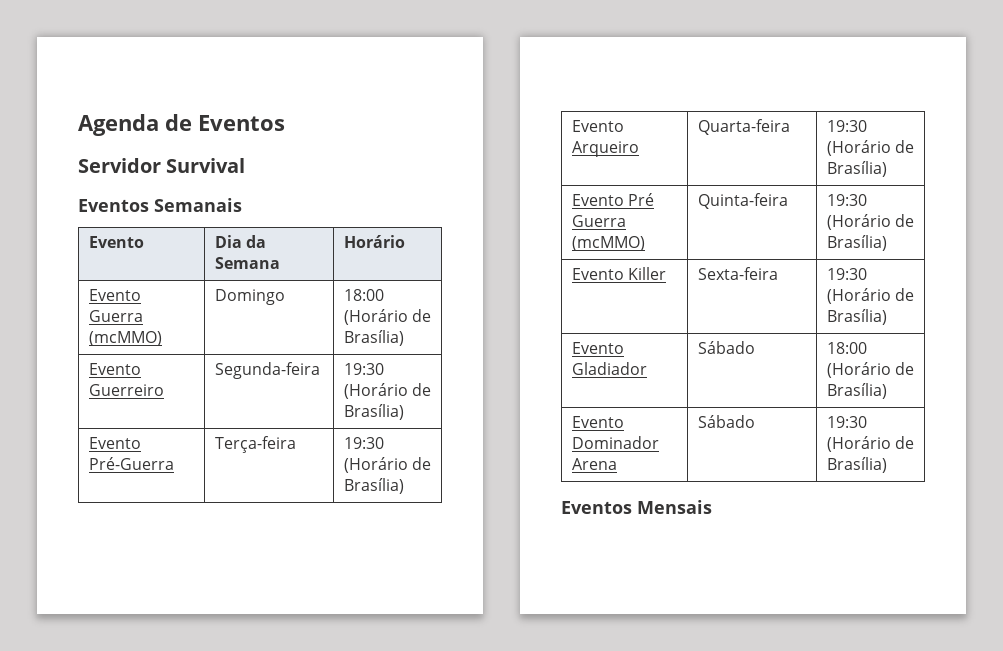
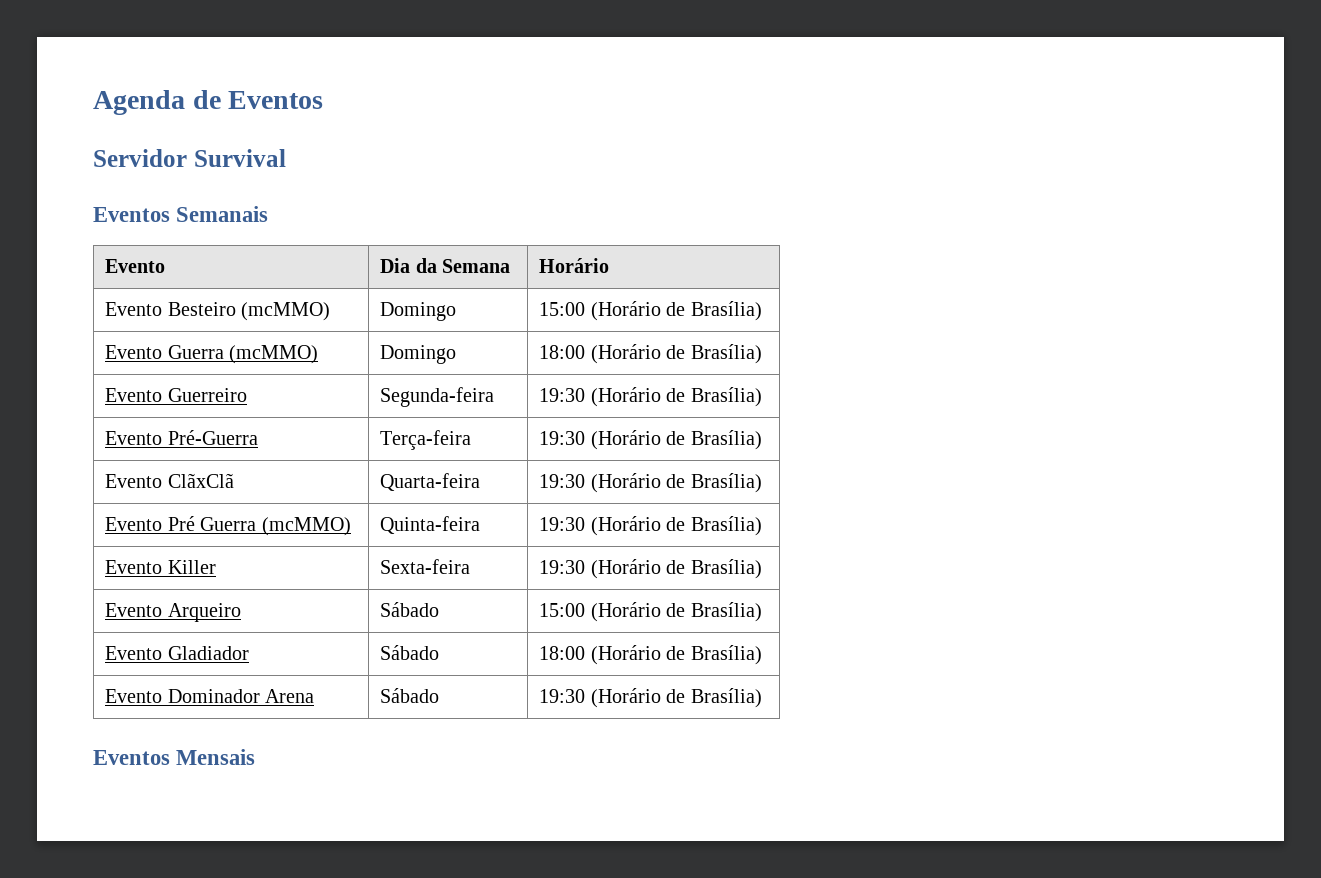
+ Evento Besteiro (mcMMO) | Domingo | 15:00 (Horário de Brasília)
- Evento Arqueiro | Quarta-feira | 19:30 (Horário de Brasília)
+ Evento ClãxClã | Quarta-feira | 19:30 (Horário de Brasília)
+ Evento Arqueiro | Sábado | 15:00 (Horário de Brasília)

